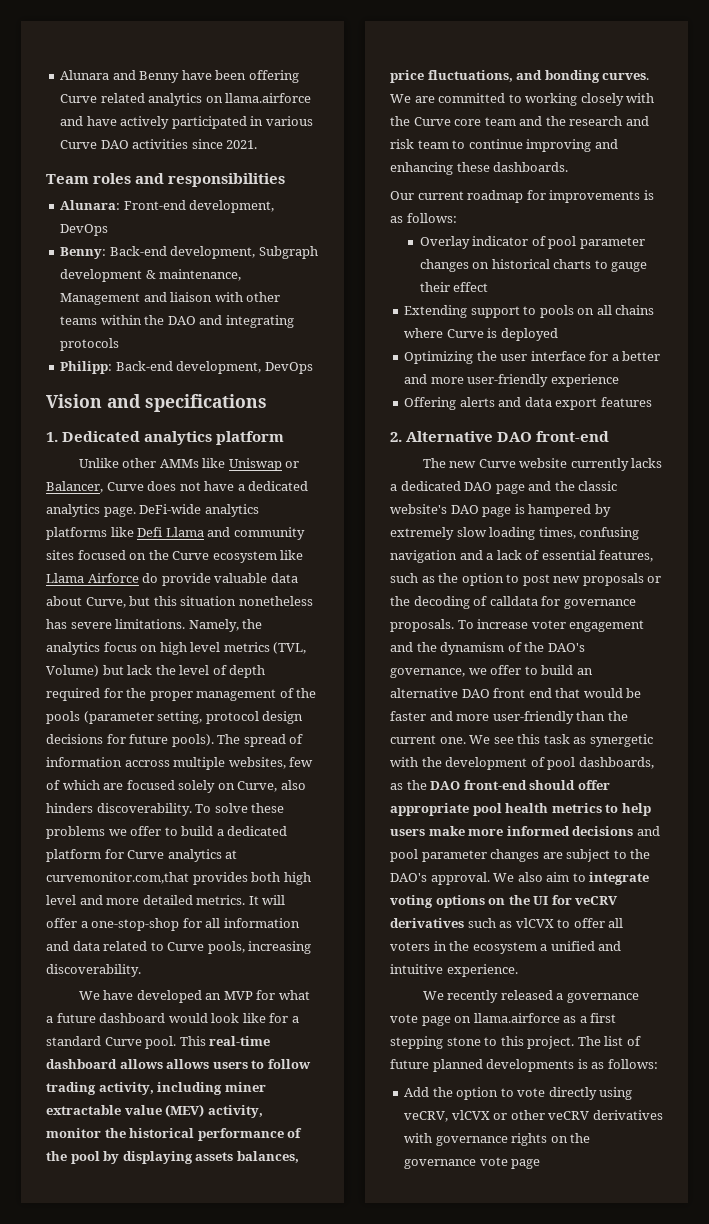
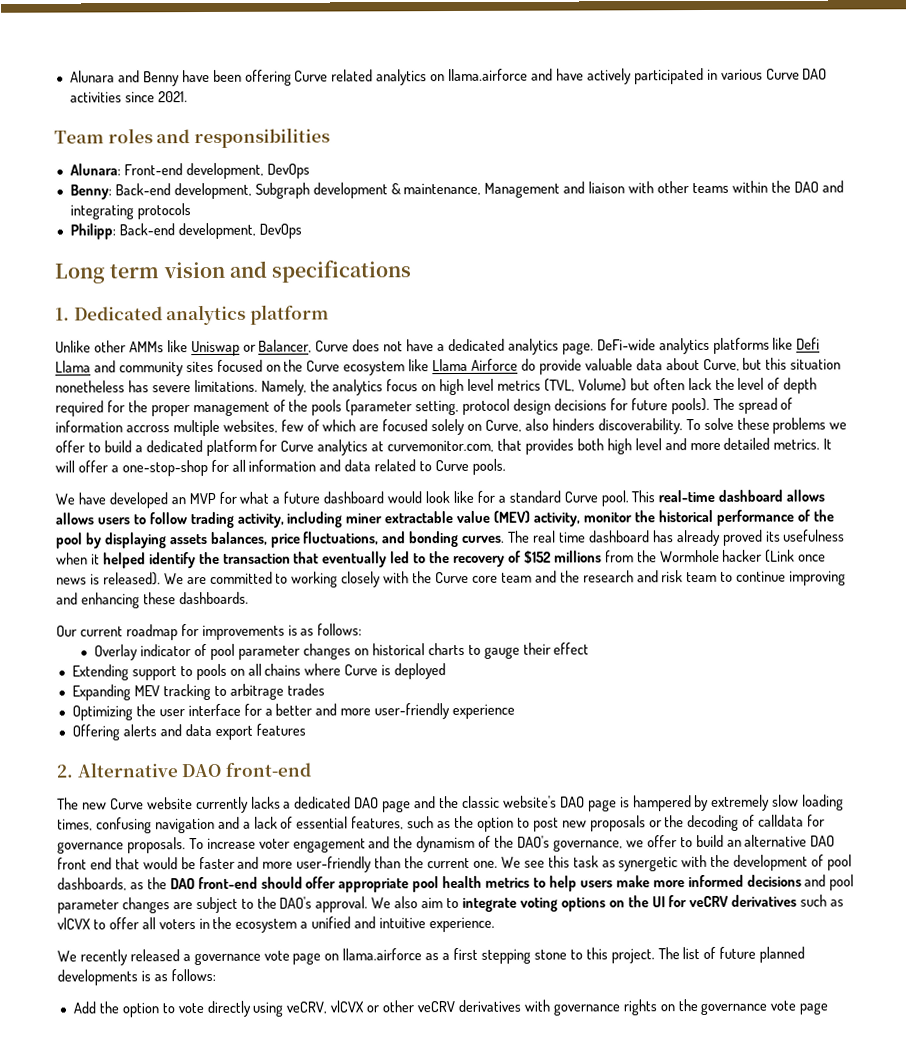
- Vision and specifications
+ Long term vision and specifications
- Namely, the analytics focus on high level metrics (TVL, Volume) but lack the level of depth required for the proper management of the pools (parameter setting, protocol design decisions for future pools).
+ Namely, the analytics focus on high level metrics (TVL, Volume) but often lack the level of depth required for the proper management of the pools (parameter setting, protocol design decisions for future pools).
- To solve these problems we offer to build a dedicated platform for Curve analytics at curvemonitor.com,that provides both high level and more detailed metrics.
+ To solve these problems we offer to build a dedicated platform for Curve analytics at curvemonitor.com, that provides both high level and more detailed metrics.
- It will offer a one-stop-shop for all information and data related to Curve pools, increasing discoverability.
+ It will offer a one-stop-shop for all information and data related to Curve pools.
+ The real time dashboard has already proved its usefulness when it helped identify the transaction that eventually led to the recovery of $152 millions from the Wormhole hacker (Link once news is released).
+ Expanding MEV tracking to arbitrage trades

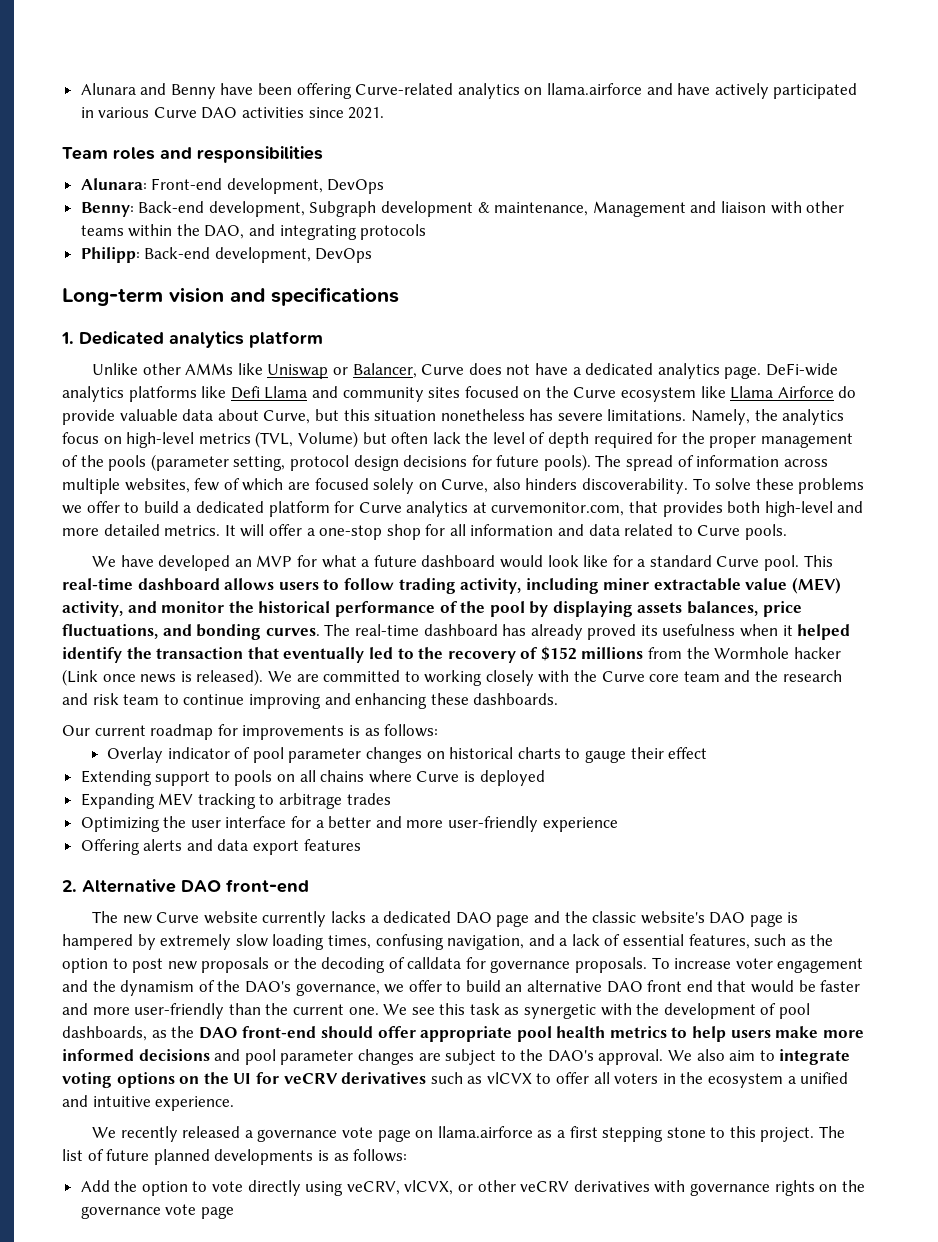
- Alunara and Benny have been offering Curve related analytics on llama.airforce and have actively participated in various Curve DAO activities since 2021.
+ Alunara and Benny have been offering Curve-related analytics on llama.airforce and have actively participated in various Curve DAO activities since 2021.
- Benny: Back-end development, Subgraph development & maintenance, Management and liaison with other teams within the DAO and integrating protocols
+ Benny: Back-end development, Subgraph development & maintenance, Management and liaison with other teams within the DAO, and integrating protocols
- Long term vision and specifications
+ Long-term vision and specifications
- Namely, the analytics focus on high level metrics (TVL, Volume) but often lack the level of depth required for the proper management of the pools (parameter setting, protocol design decisions for future pools).
+ Namely, the analytics focus on high-level metrics (TVL, Volume) but often lack the level of depth required for the proper management of the pools (parameter setting, protocol design decisions for future pools).
- The spread of information accross multiple websites, few of which are focused solely on Curve, also hinders discoverability.
+ The spread of information across multiple websites, few of which are focused solely on Curve, also hinders discoverability.
- To solve these problems we offer to build a dedicated platform for Curve analytics at curvemonitor.com, that provides both high level and more detailed metrics.
+ To solve these problems we offer to build a dedicated platform for Curve analytics at curvemonitor.com, that provides both high-level and more detailed metrics.
- It will offer a one-stop-shop for all information and data related to Curve pools.
+ It will offer a one-stop shop for all information and data related to Curve pools.
- This real-time dashboard allows allows users to follow trading activity, including miner extractable value (MEV) activity, monitor the historical performance of the pool by displaying assets balances, price fluctuations, and bonding curves.
+ This real-time dashboard allows users to follow trading activity, including miner extractable value (MEV) activity, and monitor the historical performance of the pool by displaying assets balances, price fluctuations, and bonding curves.
- The real time dashboard has already proved its usefulness when it helped identify the transaction that eventually led to the recovery of $152 millions from the Wormhole hacker (Link once news is released).
+ The real-time dashboard has already proved its usefulness when it helped identify the transaction that eventually led to the recovery of $152 millions from the Wormhole hacker (Link once news is released).
- The new Curve website currently lacks a dedicated DAO page and the classic website's DAO page is hampered by extremely slow loading times, confusing navigation and a lack of essential features, such as the option to post new proposals or the decoding of calldata for governance proposals.
+ The new Curve website currently lacks a dedicated DAO page and the classic website's DAO page is hampered by extremely slow loading times, confusing navigation, and a lack of essential features, such as the option to post new proposals or the decoding of calldata for governance proposals.
- Add the option to vote directly using veCRV, vlCVX or other veCRV derivatives with governance rights on the governance vote page
+ Add the option to vote directly using veCRV, vlCVX, or other veCRV derivatives with governance rights on the governance vote page

